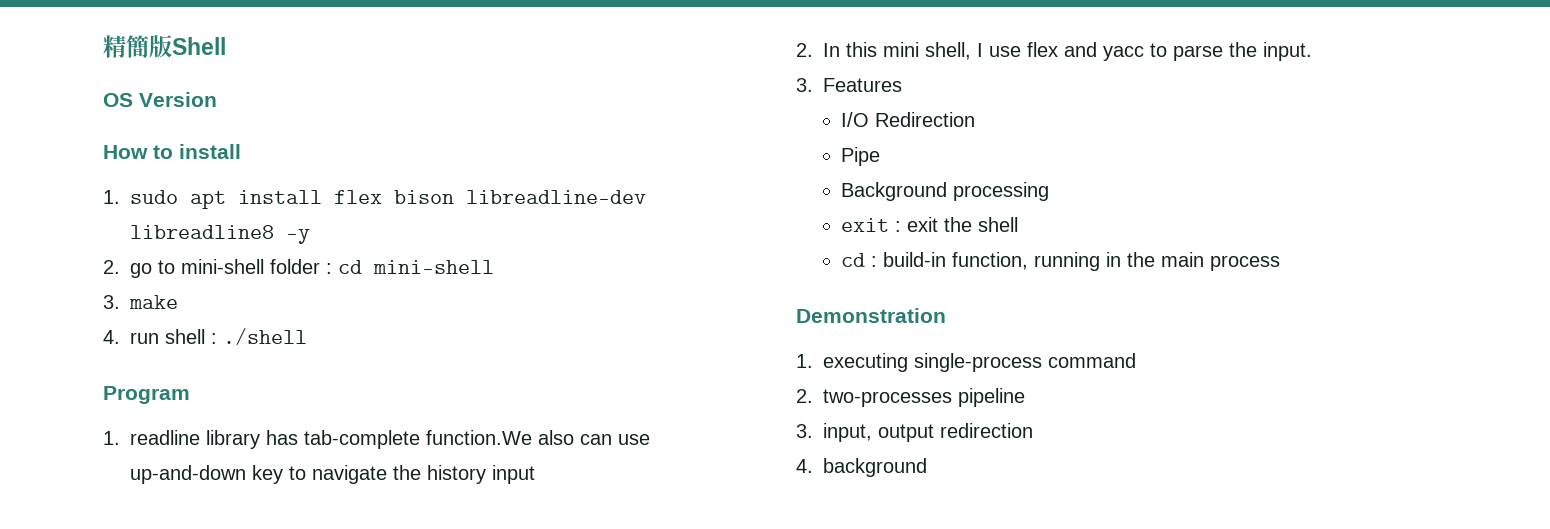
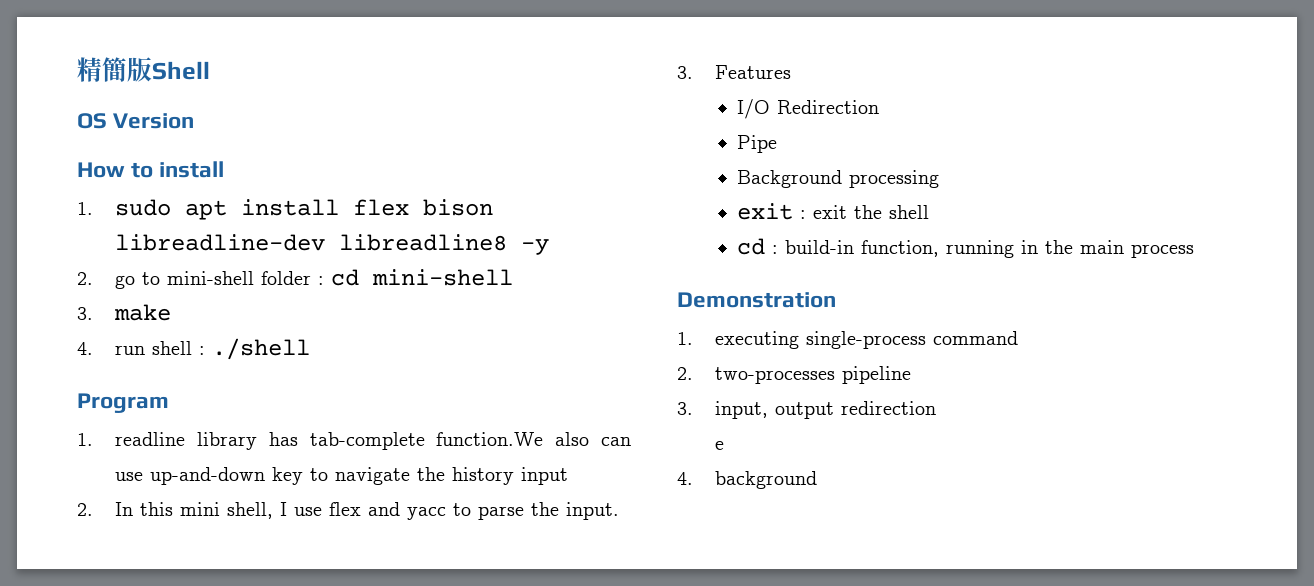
+ e

